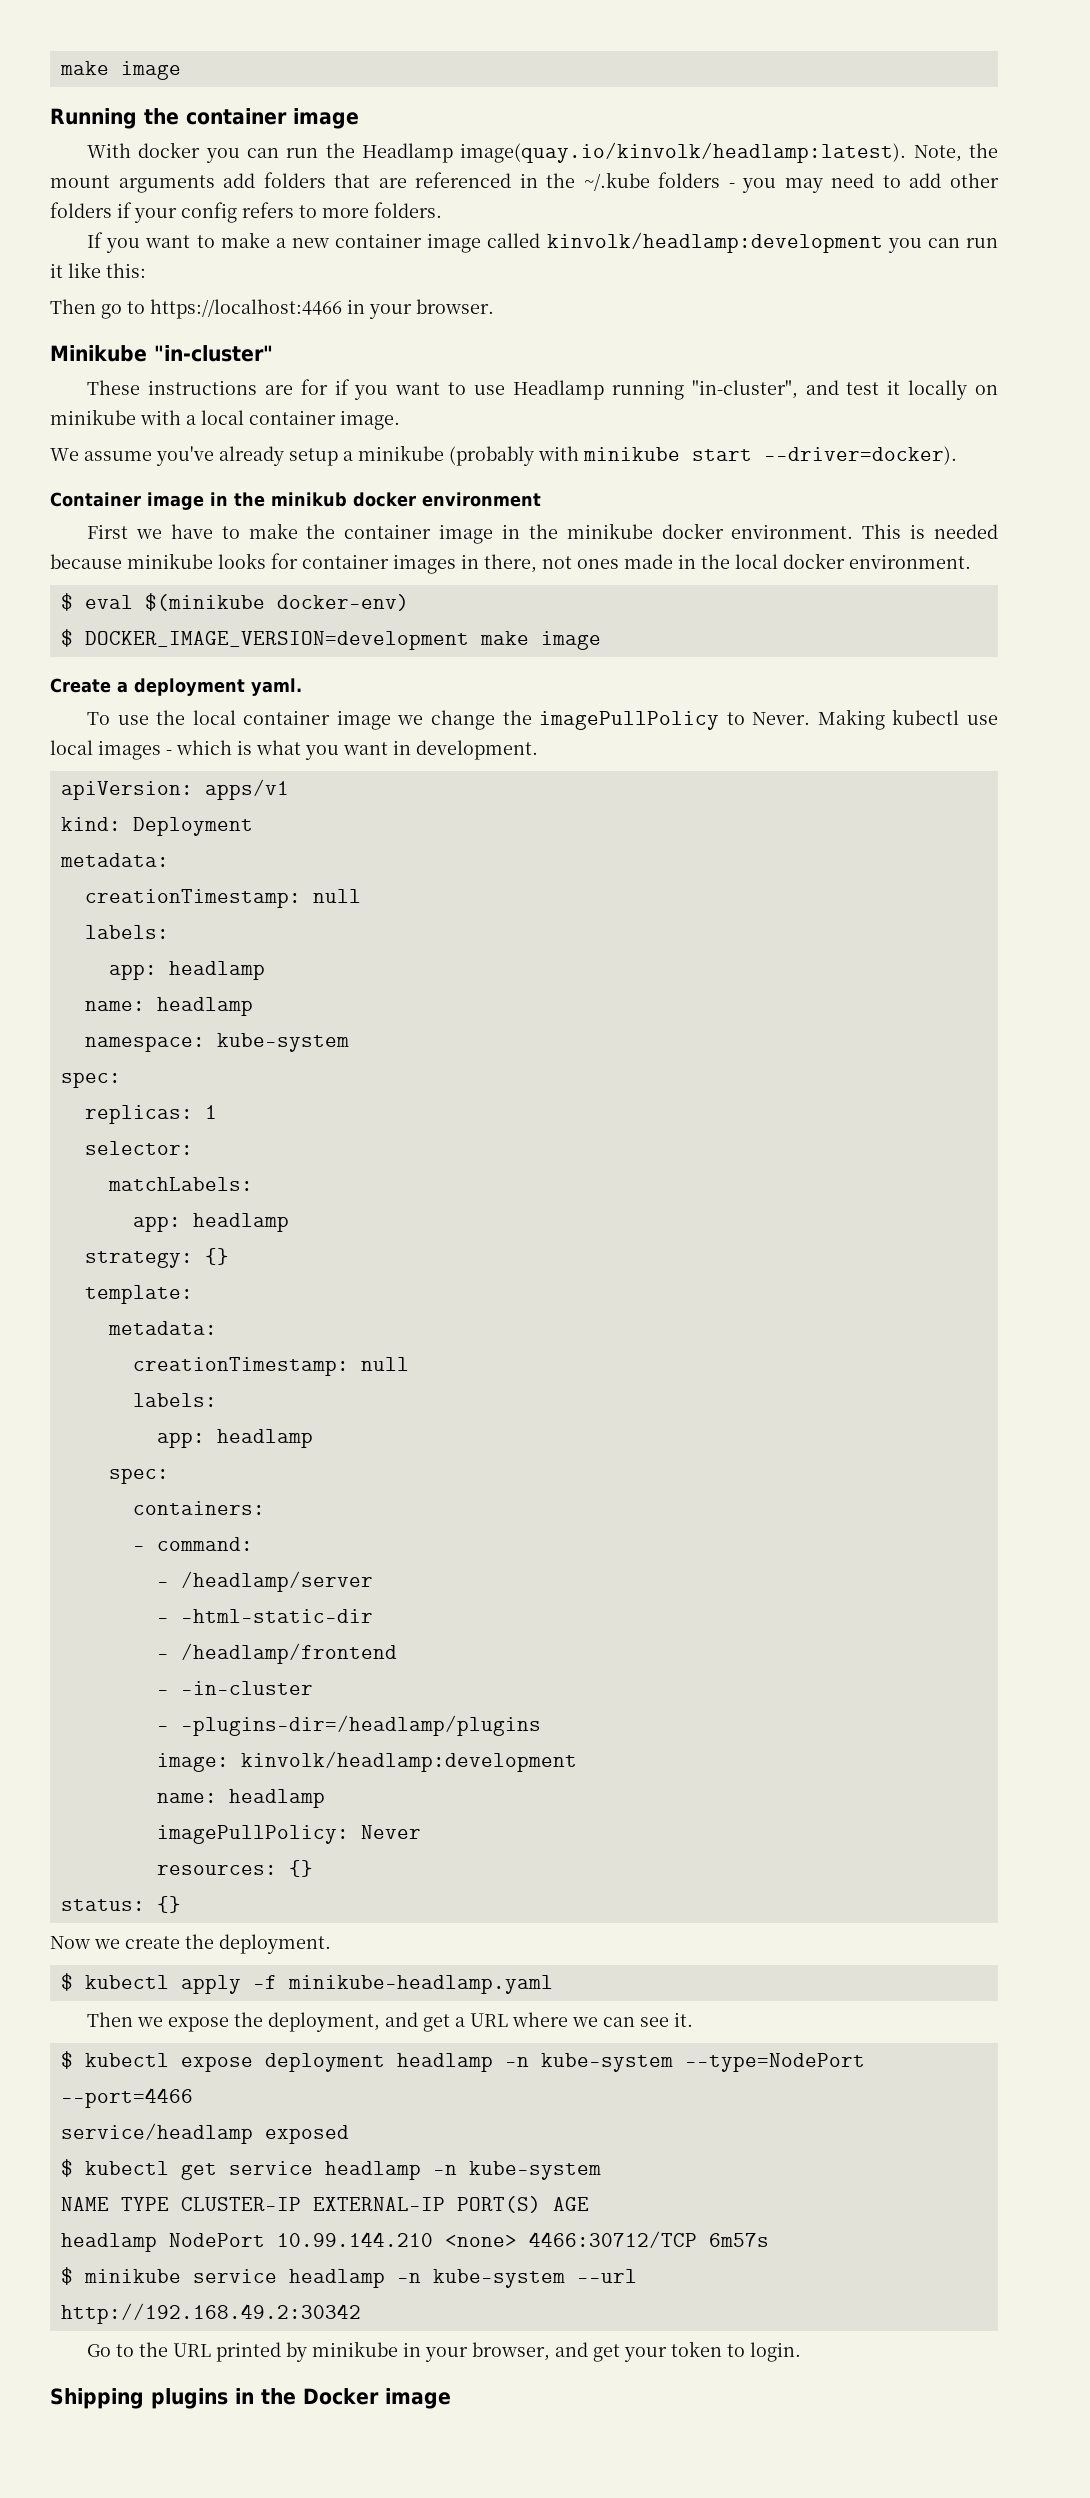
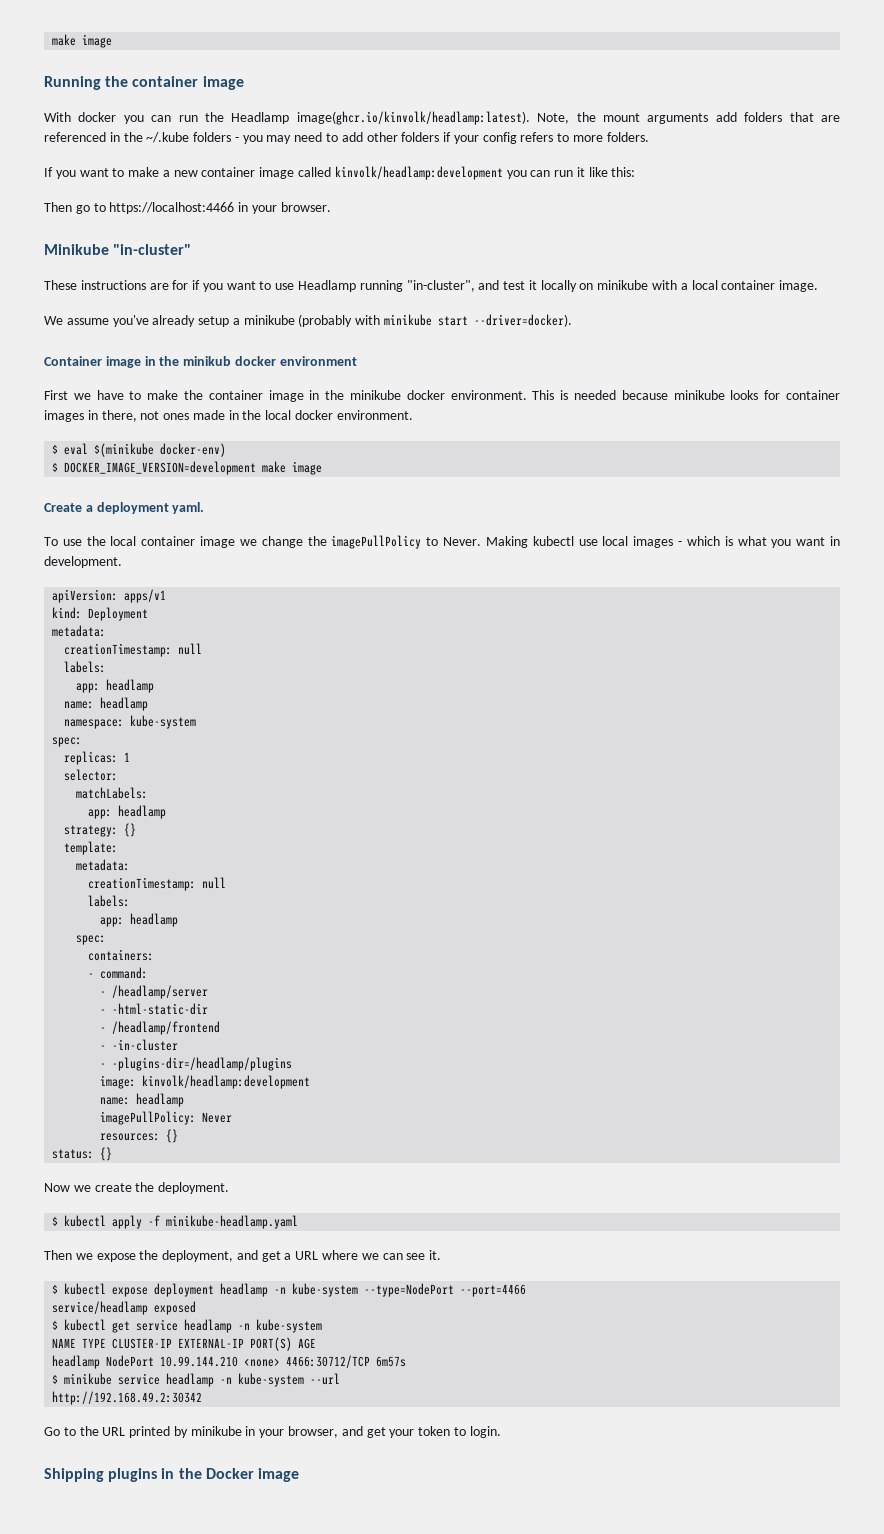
- With docker you can run the Headlamp image(quay.io/kinvolk/headlamp:latest). Note, the mount arguments add folders that are referenced in the ~/.kube folders - you may need to add other folders if your config refers to more folders.
+ With docker you can run the Headlamp image(ghcr.io/kinvolk/headlamp:latest). Note, the mount arguments add folders that are referenced in the ~/.kube folders - you may need to add other folders if your config refers to more folders.

